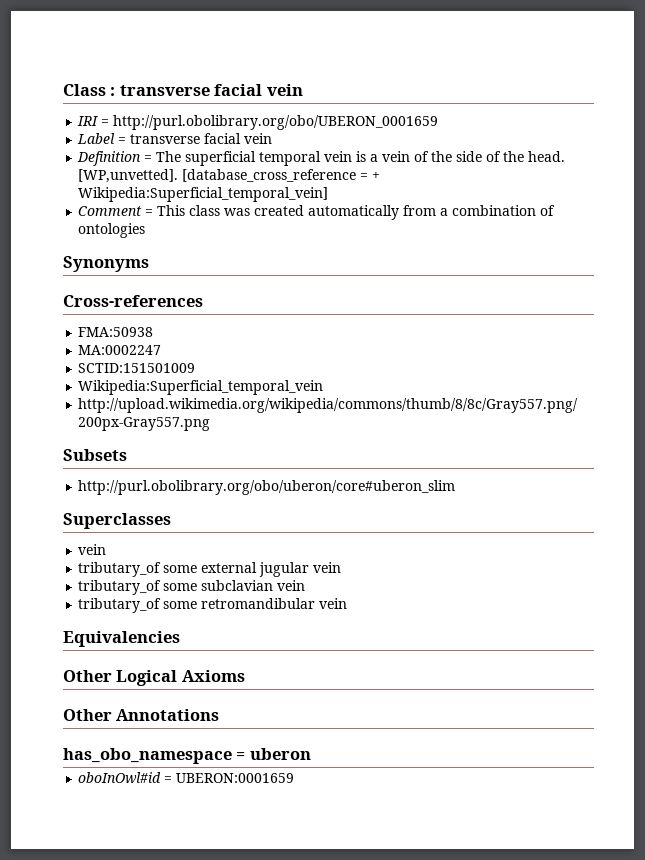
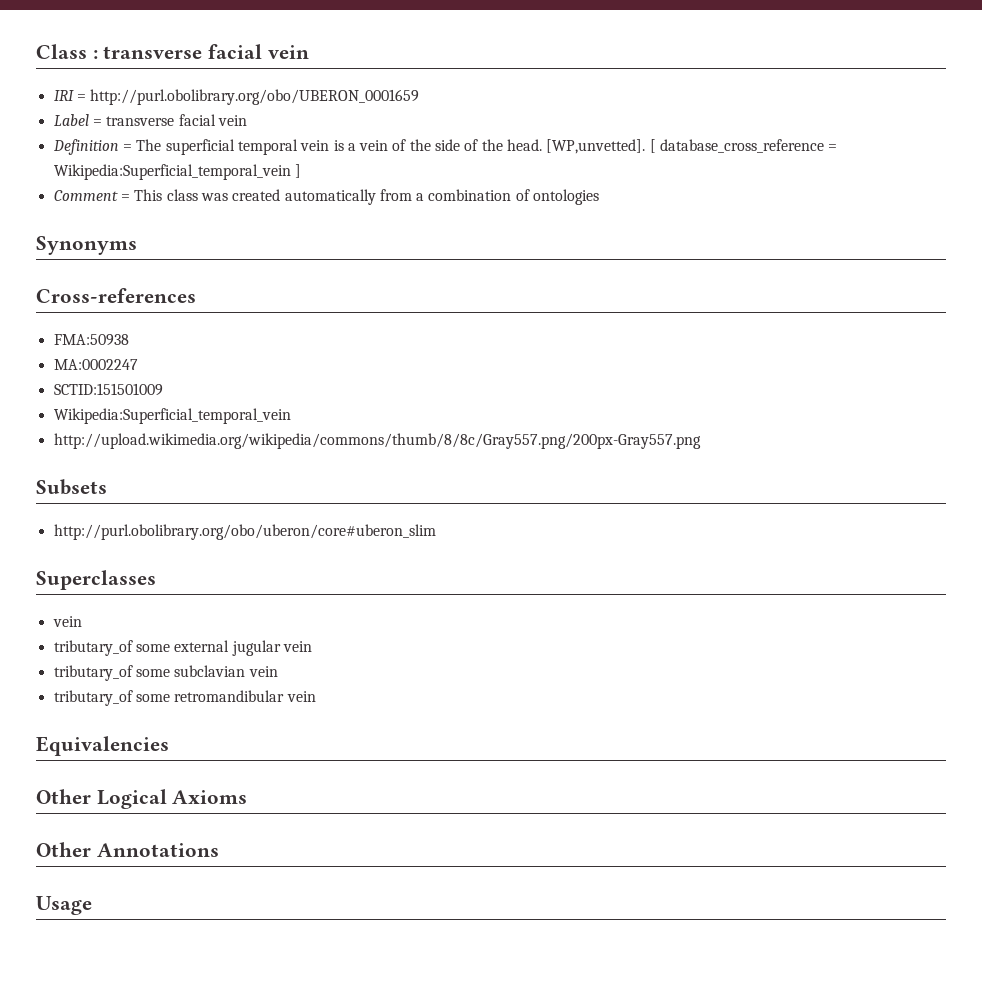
- [database_cross_reference = + Wikipedia:Superficial_temporal_vein]
+ [ database_cross_reference = Wikipedia:Superficial_temporal_vein ]
- has_obo_namespace = uberon
- oboInOwl#id = UBERON:0001659
+ Usage

